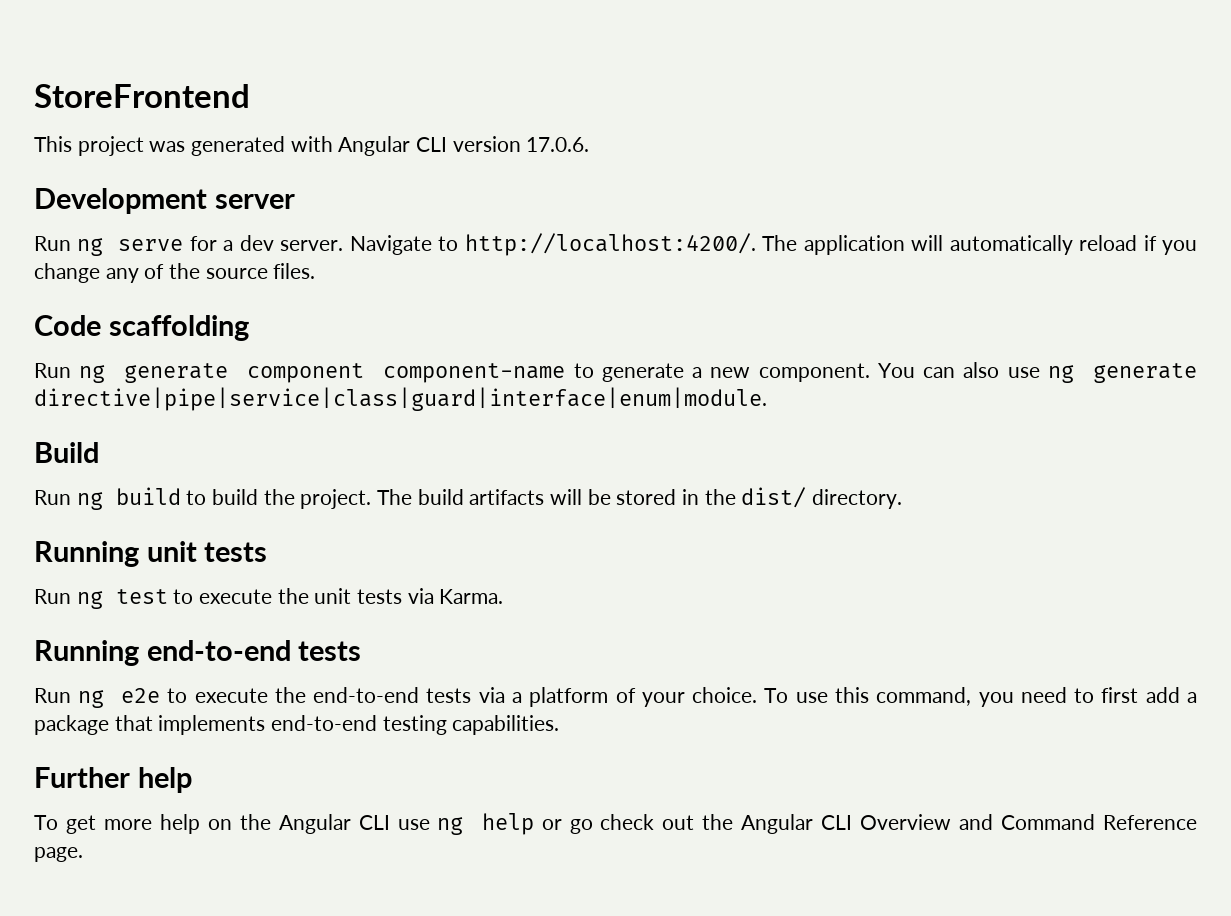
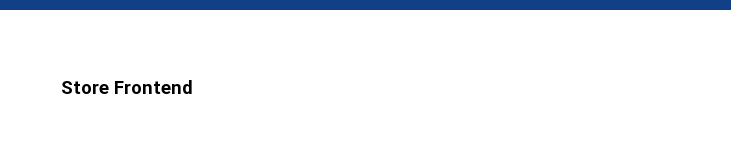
- StoreFrontend
- This project was generated with Angular CLI version 17.0.6.
- Development server
- Run ng serve for a dev server. Navigate to http://localhost:4200/. The application will automatically reload if you change any of the source files.
- Code scaffolding
- Run ng generate component component-name to generate a new component. You can also use ng generate directive|pipe|service|class|guard|interface|enum|module.
- Build
- Run ng build to build the project. The build artifacts will be stored in the dist/ directory.
- Running unit tests
- Run ng test to execute the unit tests via Karma.
- Running end-to-end tests
- Run ng e2e to execute the end-to-end tests via a platform of your choice. To use this command, you need to first add a package that implements end-to-end testing capabilities.
- Further help
- To get more help on the Angular CLI use ng help or go check out the Angular CLI Overview and Command Reference page.
+ Store Frontend

